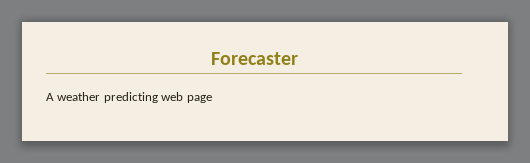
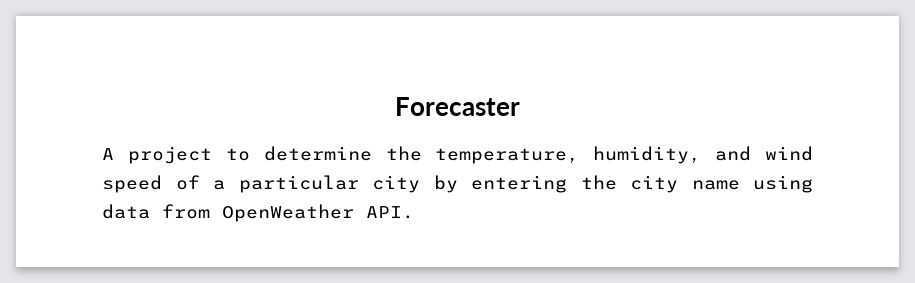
- A weather predicting web page
+ A project to determine the temperature, humidity, and wind speed of a particular city by entering the city name using data from OpenWeather API.

